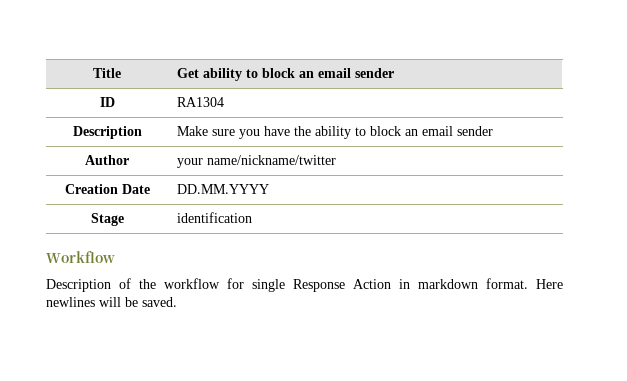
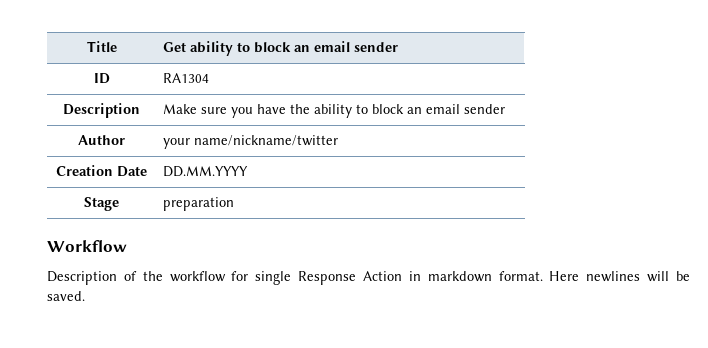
- Stage | identification
+ Stage | preparation

